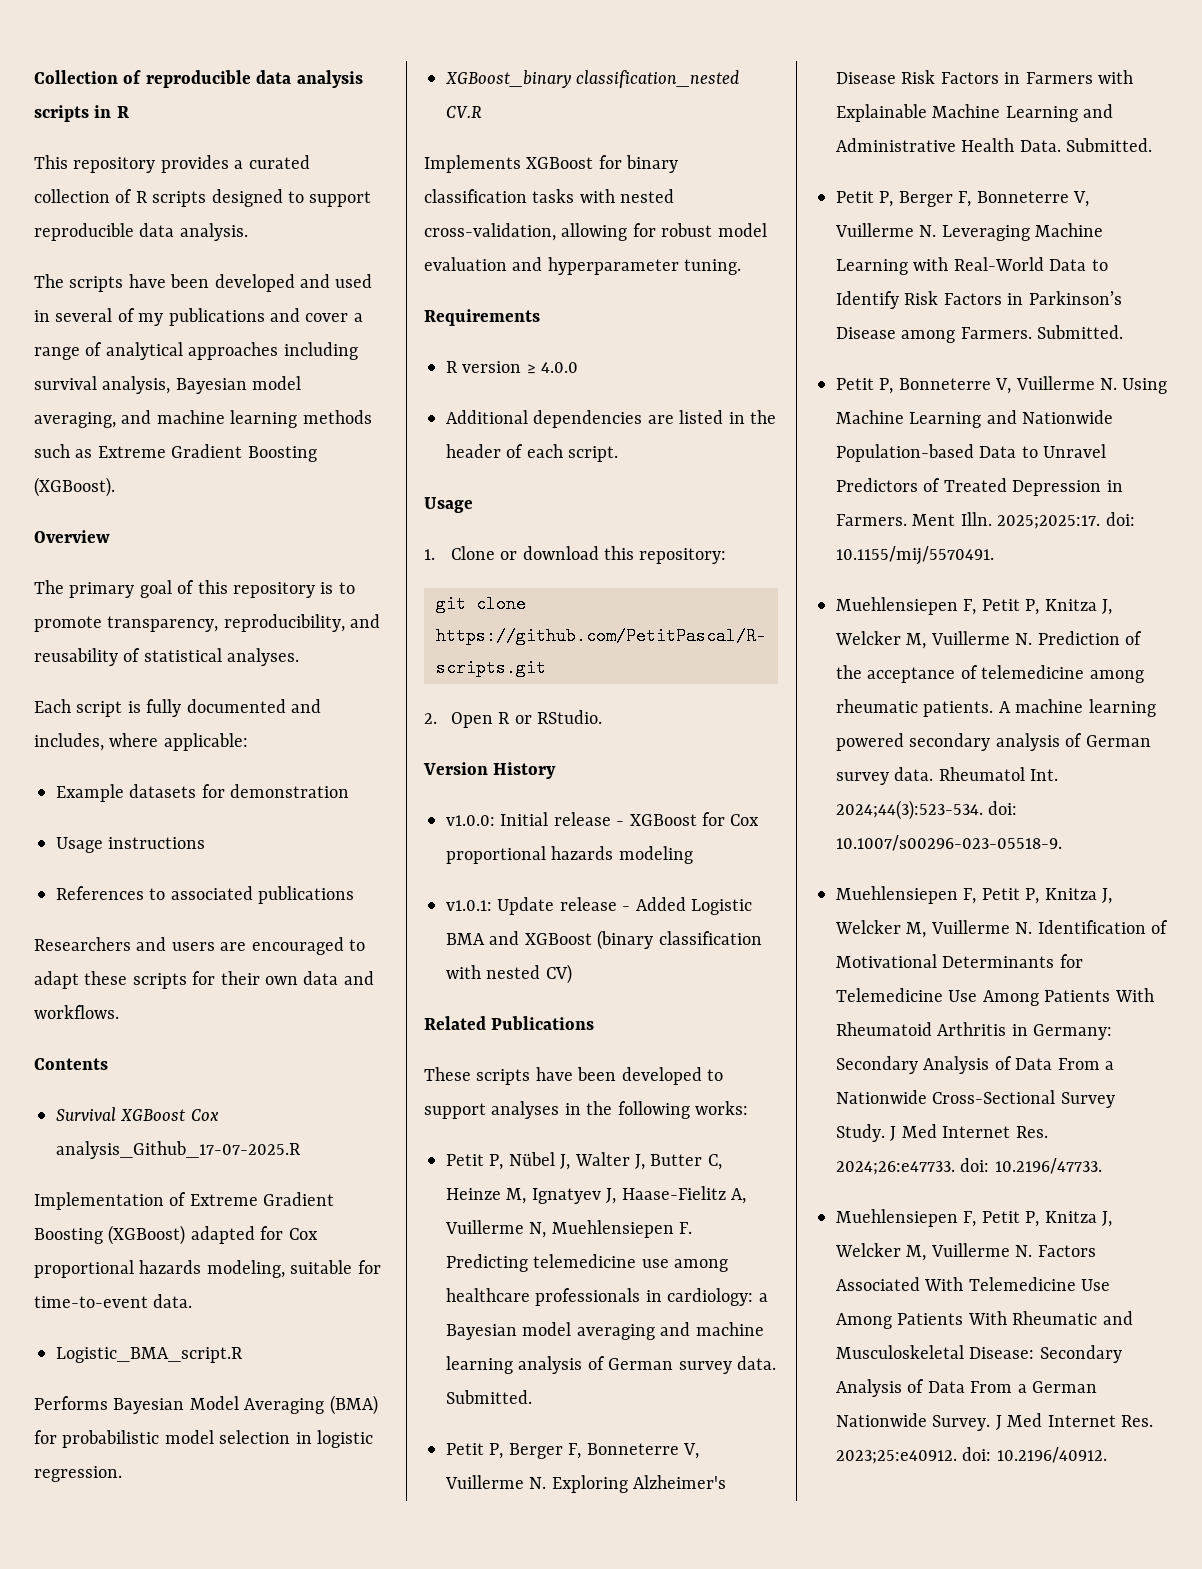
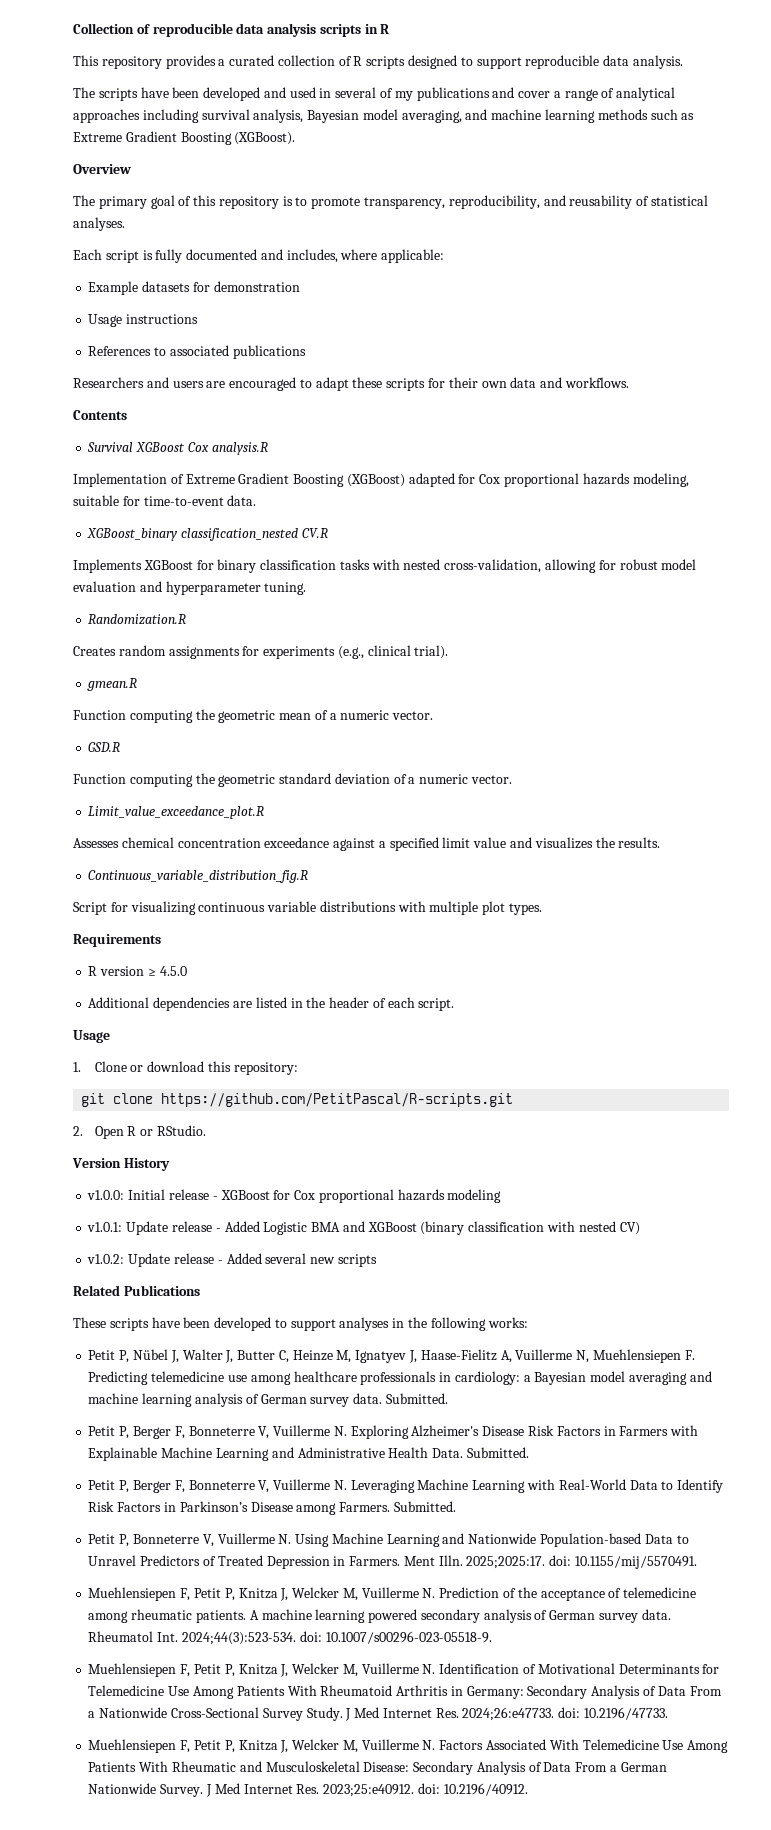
- Survival XGBoost Cox analysis_Github_17-07-2025.R
+ Survival XGBoost Cox analysis.R
- Logistic_BMA_script.R
- Performs Bayesian Model Averaging (BMA) for probabilistic model selection in logistic regression.
+ Randomization.R
+ Creates random assignments for experiments (e.g., clinical trial).
+ gmean.R
+ Function computing the geometric mean of a numeric vector.
+ GSD.R
+ Function computing the geometric standard deviation of a numeric vector.
+ Limit_value_exceedance_plot.R
+ Assesses chemical concentration exceedance against a specified limit value and visualizes the results.
+ Continuous_variable_distribution_fig.R
+ Script for visualizing continuous variable distributions with multiple plot types.
- R version ≥ 4.0.0
+ R version ≥ 4.5.0
+ v1.0.2: Update release - Added several new scripts

